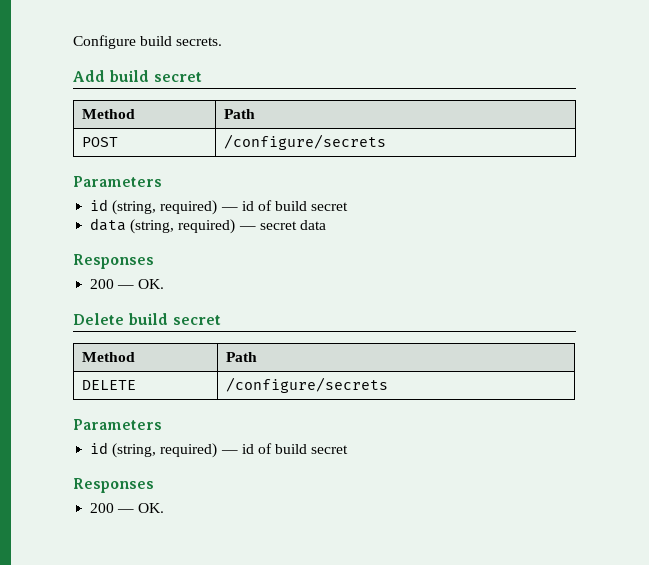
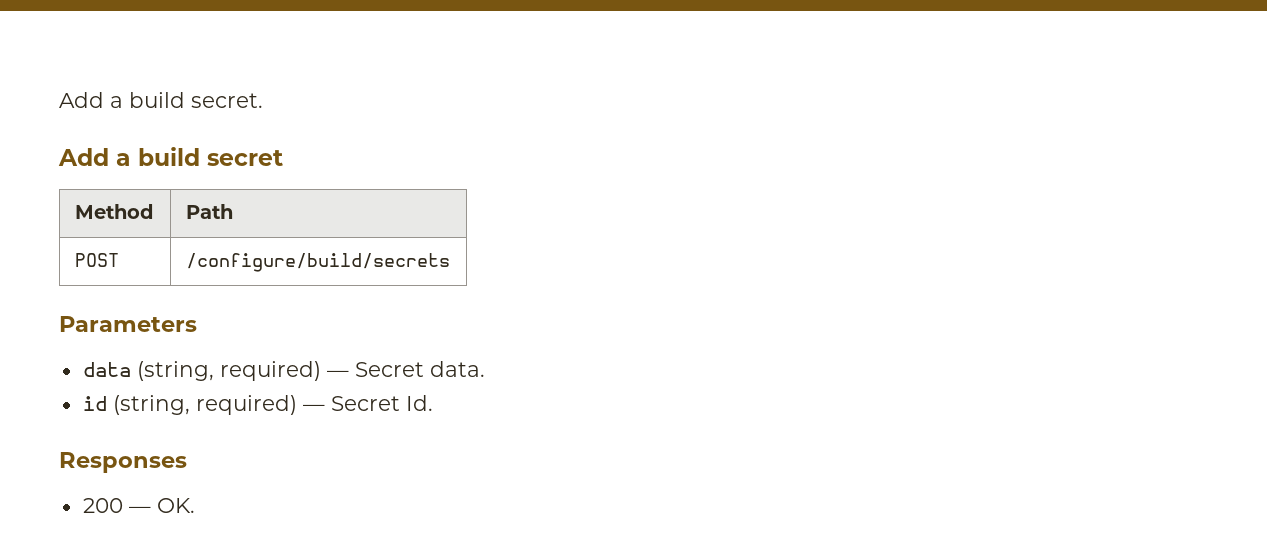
- Configure build secrets.
- Add build secret
+ Add a build secret.
+ Add a build secret
- POST | /configure/secrets
+ POST | /configure/build/secrets
  Parameters
- id (string, required) — id of build secret
- data (string, required) — secret data
- Responses
- 200 — OK.
- Delete build secret
- Method | Path
- DELETE | /configure/secrets
- Parameters
- id (string, required) — id of build secret
+ data (string, required) — Secret data.
+ id (string, required) — Secret Id.

